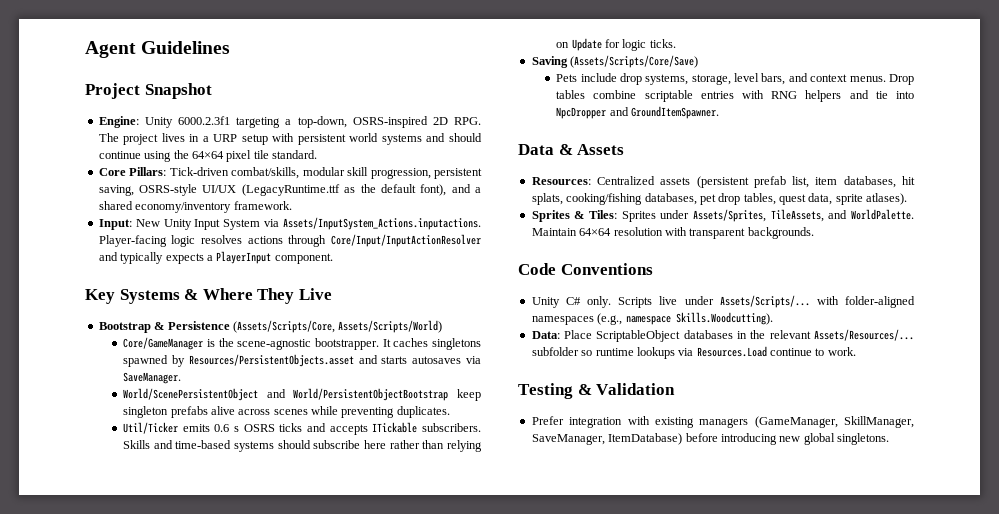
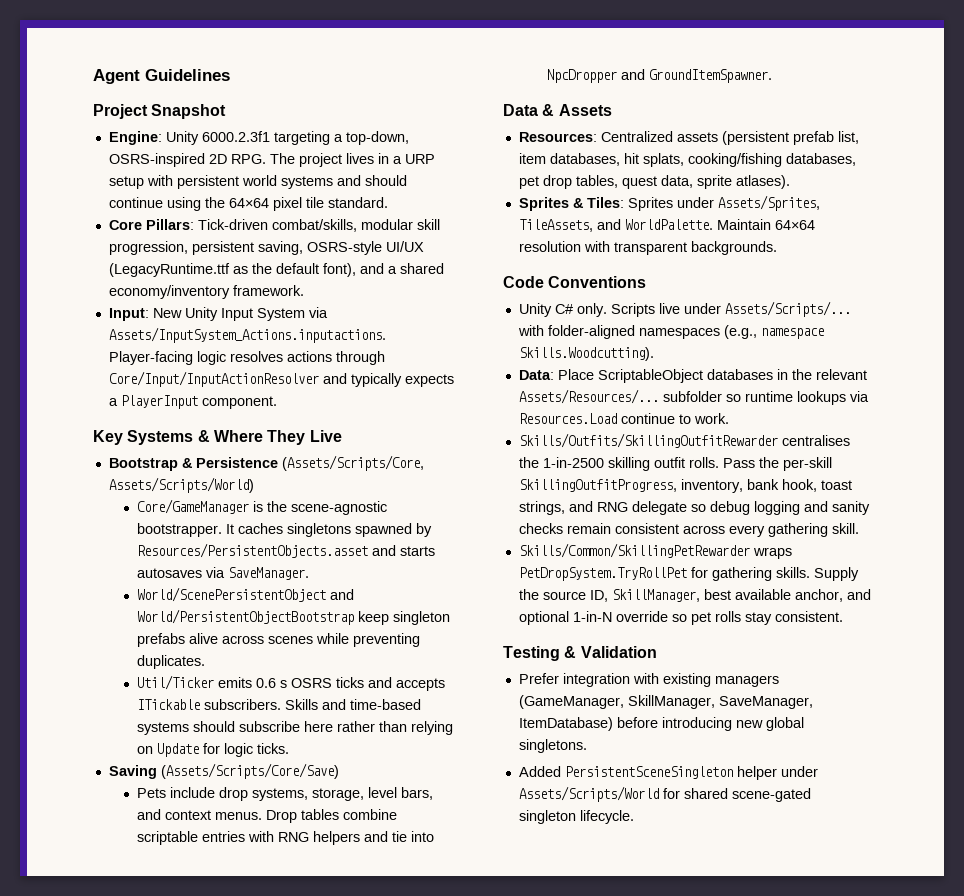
+ Skills/Outfits/SkillingOutfitRewarder centralises the 1-in-2500 skilling outfit rolls. Pass the per-skill SkillingOutfitProgress, inventory, bank hook, toast strings, and RNG delegate so debug logging and sanity checks remain consistent across every gathering skill.
+ Skills/Common/SkillingPetRewarder wraps PetDropSystem.TryRollPet for gathering skills. Supply the source ID, SkillManager, best available anchor, and optional 1-in-N override so pet rolls stay consistent.
+ Added PersistentSceneSingleton helper under Assets/Scripts/World for shared scene-gated singleton lifecycle.

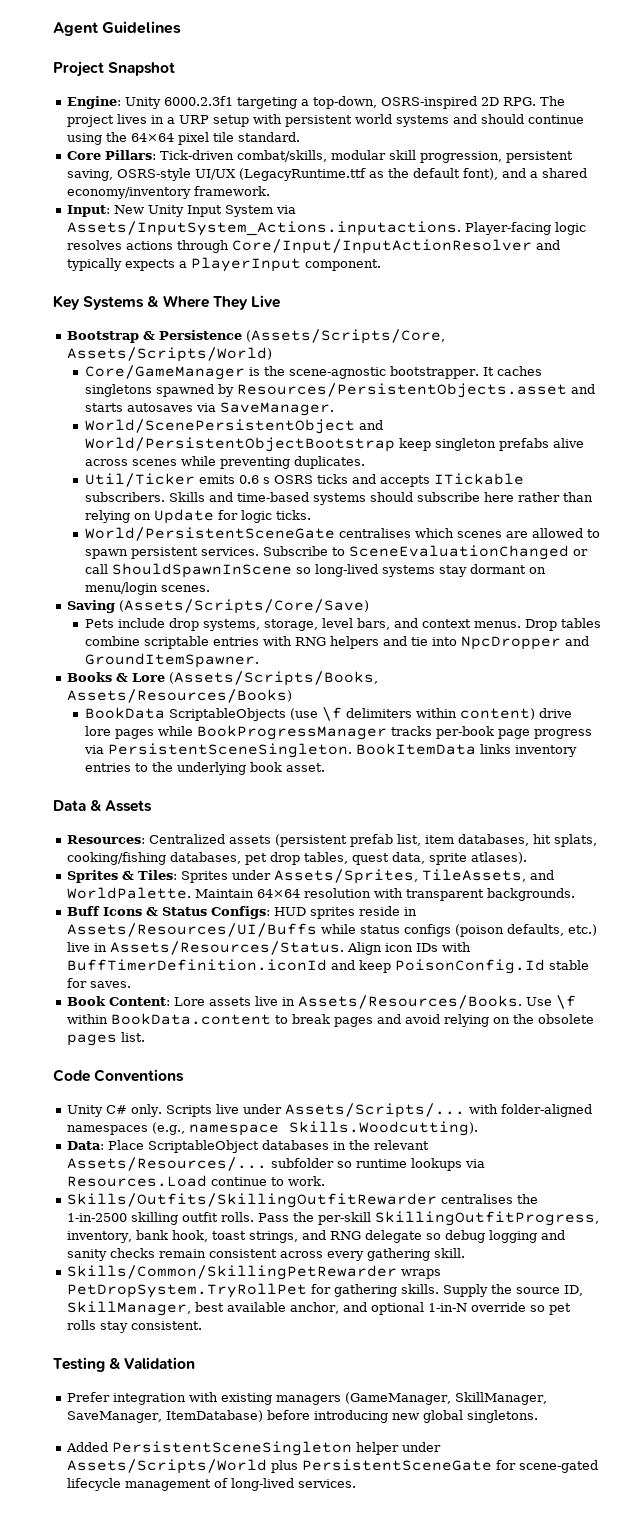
+ World/PersistentSceneGate centralises which scenes are allowed to spawn persistent services. Subscribe to SceneEvaluationChanged or call ShouldSpawnInScene so long-lived systems stay dormant on menu/login scenes.
+ Books & Lore (Assets/Scripts/Books, Assets/Resources/Books)
+ BookData ScriptableObjects (use \f delimiters within content) drive lore pages while BookProgressManager tracks per-book page progress via PersistentSceneSingleton. BookItemData links inventory entries to the underlying book asset.
+ Buff Icons & Status Configs: HUD sprites reside in Assets/Resources/UI/Buffs while status configs (poison defaults, etc.) live in Assets/Resources/Status. Align icon IDs with BuffTimerDefinition.iconId and keep PoisonConfig.Id stable for saves.
+ Book Content: Lore assets live in Assets/Resources/Books. Use \f within BookData.content to break pages and avoid relying on the obsolete pages list.
- Added PersistentSceneSingleton helper under Assets/Scripts/World for shared scene-gated singleton lifecycle.
+ Added PersistentSceneSingleton helper under Assets/Scripts/World plus PersistentSceneGate for scene-gated lifecycle management of long-lived services.

